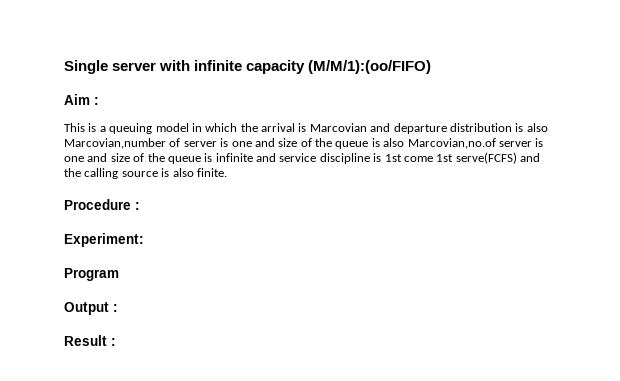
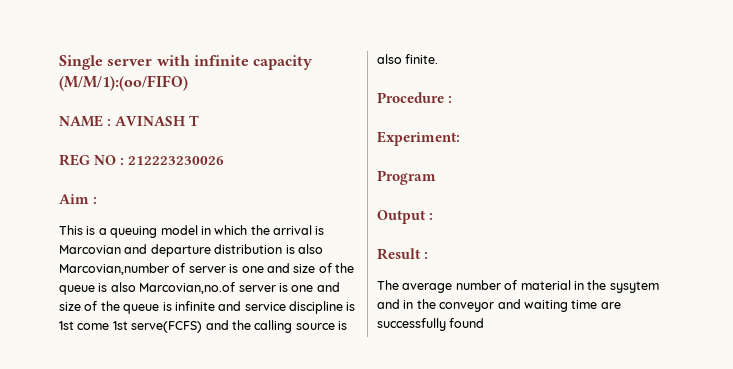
+ NAME : AVINASH T
+ REG NO : 212223230026
+ The average number of material in the sysytem and in the conveyor and waiting time are successfully found

